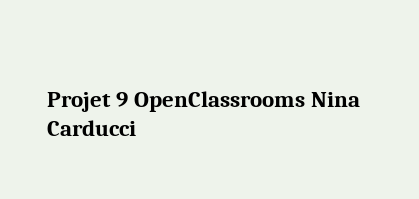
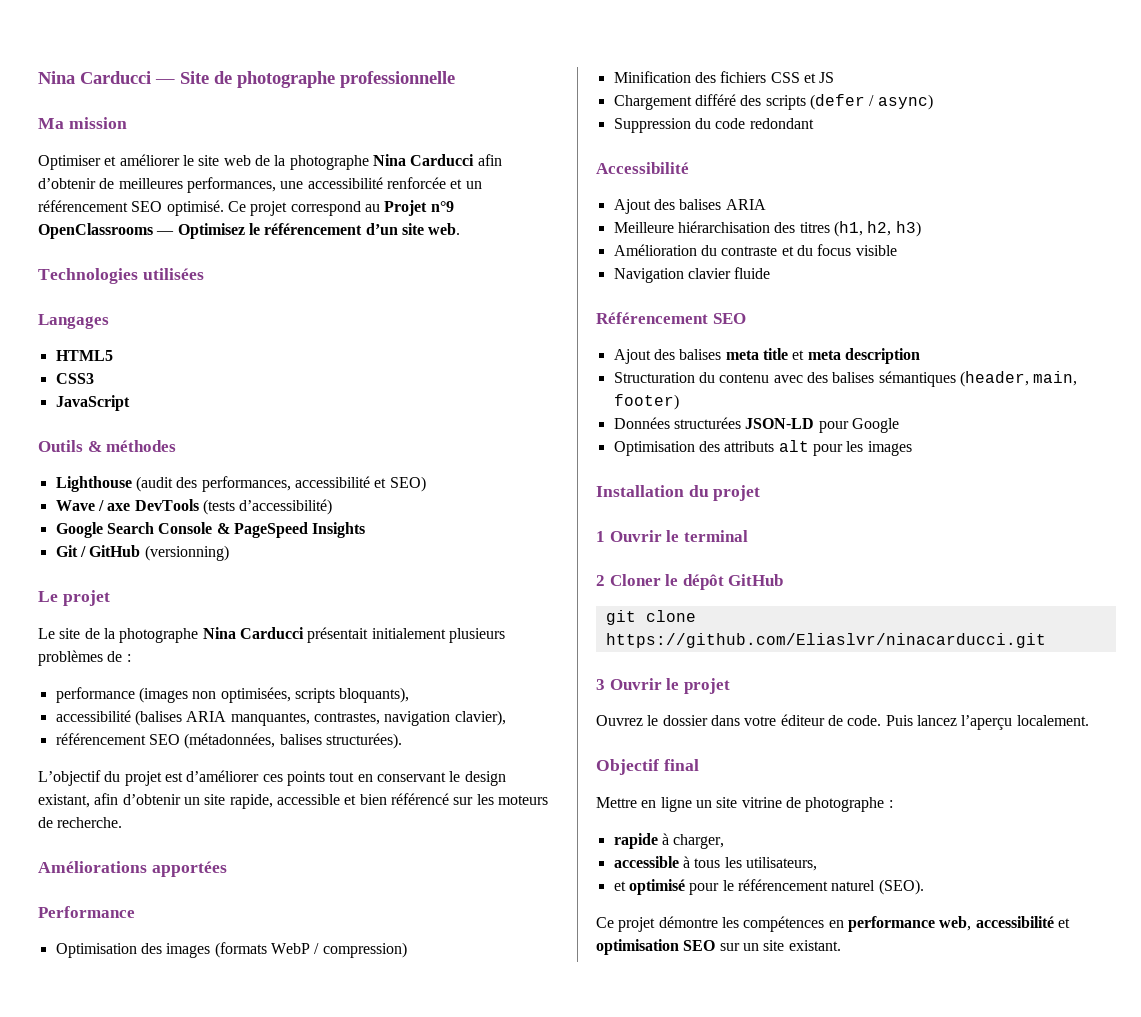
- Projet 9 OpenClassrooms Nina Carducci
+ Nina Carducci — Site de photographe professionnelle
+ Ma mission
+ Optimiser et améliorer le site web de la photographe Nina Carducci afin d’obtenir de meilleures performances, une accessibilité renforcée et un référencement SEO optimisé. Ce projet correspond au Projet n°9 OpenClassrooms — Optimisez le référencement d’un site web.
+ Technologies utilisées
+ Langages
+ HTML5
+ CSS3
+ JavaScript
+ Outils & méthodes
+ Lighthouse (audit des performances, accessibilité et SEO)
+ Wave / axe DevTools (tests d’accessibilité)
+ Google Search Console & PageSpeed Insights
+ Git / GitHub (versionning)
+ Le projet
+ Le site de la photographe Nina Carducci présentait initialement plusieurs problèmes de :
+ performance (images non optimisées, scripts bloquants),
+ accessibilité (balises ARIA manquantes, contrastes, navigation clavier),
+ référencement SEO (métadonnées, balises structurées).
+ L’objectif du projet est d’améliorer ces points tout en conservant le design existant, afin d’obtenir un site rapide, accessible et bien référencé sur les moteurs de recherche.
+ Améliorations apportées
+ Performance
+ Optimisation des images (formats WebP / compression)
+ Minification des fichiers CSS et JS
+ Chargement différé des scripts (defer / async)
+ Suppression du code redondant
+ Accessibilité
+ Ajout des balises ARIA
+ Meilleure hiérarchisation des titres (h1, h2, h3)
+ Amélioration du contraste et du focus visible
+ Navigation clavier fluide
+ Référencement SEO
+ Ajout des balises meta title et meta description
+ Structuration du contenu avec des balises sémantiques (header, main, footer)
+ Données structurées JSON-LD pour Google
+ Optimisation des attributs alt pour les images
+ Installation du projet
+ 1 Ouvrir le terminal
+ 2 Cloner le dépôt GitHub
+ git clone https://github.com/Eliaslvr/ninacarducci.git
+ 3 Ouvrir le projet
+ Ouvrez le dossier dans votre éditeur de code. Puis lancez l’aperçu localement.
+ Objectif final
+ Mettre en ligne un site vitrine de photographe :
+ rapide à charger,
+ accessible à tous les utilisateurs,
+ et optimisé pour le référencement naturel (SEO).
+ Ce projet démontre les compétences en performance web, accessibilité et optimisation SEO sur un site existant.

